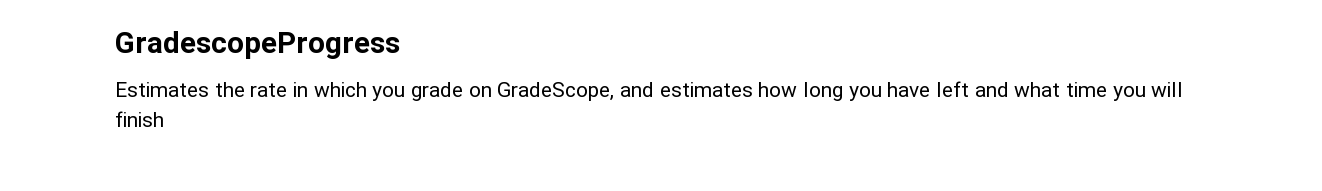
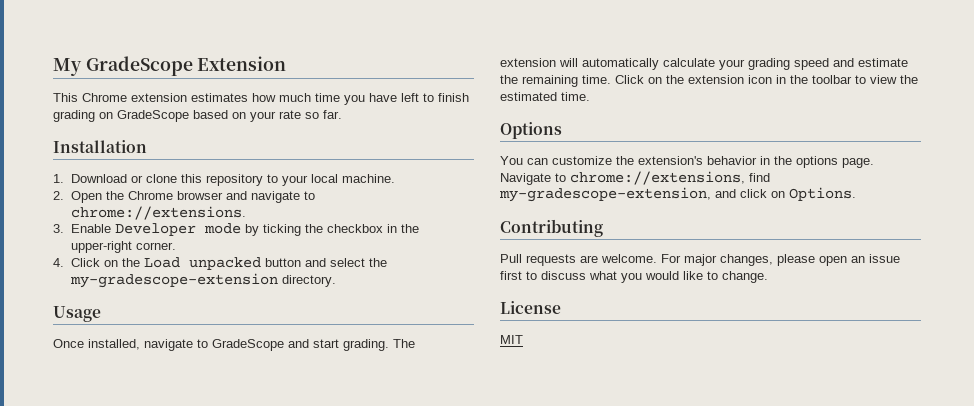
- GradescopeProgress
- Estimates the rate in which you grade on GradeScope, and estimates how long you have left and what time you will finish
+ My GradeScope Extension
+ This Chrome extension estimates how much time you have left to finish grading on GradeScope based on your rate so far.
+ Installation
+ 1. Download or clone this repository to your local machine.
+ 2. Open the Chrome browser and navigate to chrome://extensions.
+ 3. Enable Developer mode by ticking the checkbox in the upper-right corner.
+ 4. Click on the Load unpacked button and select the my-gradescope-extension directory.
+ Usage
+ Once installed, navigate to GradeScope and start grading. The extension will automatically calculate your grading speed and estimate the remaining time. Click on the extension icon in the toolbar to view the estimated time.
+ Options
+ You can customize the extension's behavior in the options page. Navigate to chrome://extensions, find my-gradescope-extension, and click on Options.
+ Contributing
+ Pull requests are welcome. For major changes, please open an issue first to discuss what you would like to change.
+ License
+ MIT

